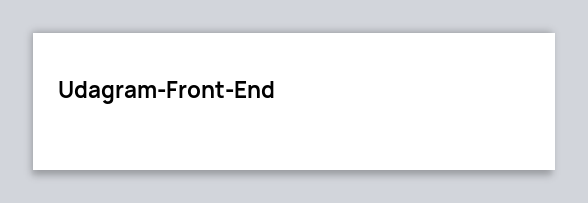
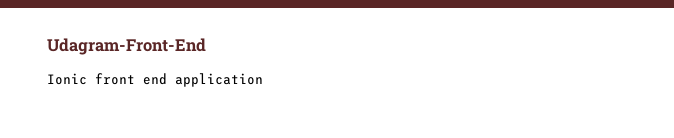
+ Ionic front end application

